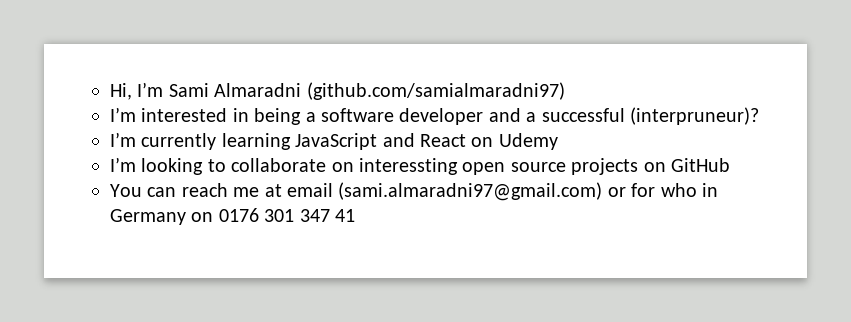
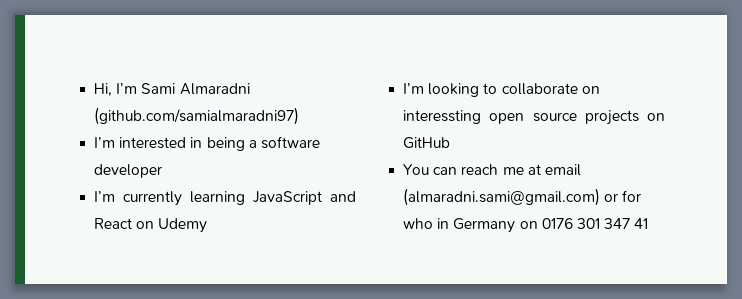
- I’m interested in being a software developer and a successful (interpruneur)?
+ I’m interested in being a software developer
- You can reach me at email (sami.almaradni97@gmail.com) or for who in Germany on 0176 301 347 41
+ You can reach me at email (almaradni.sami@gmail.com) or for who in Germany on 0176 301 347 41

